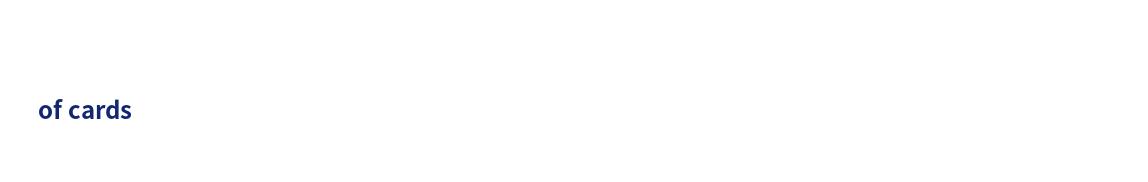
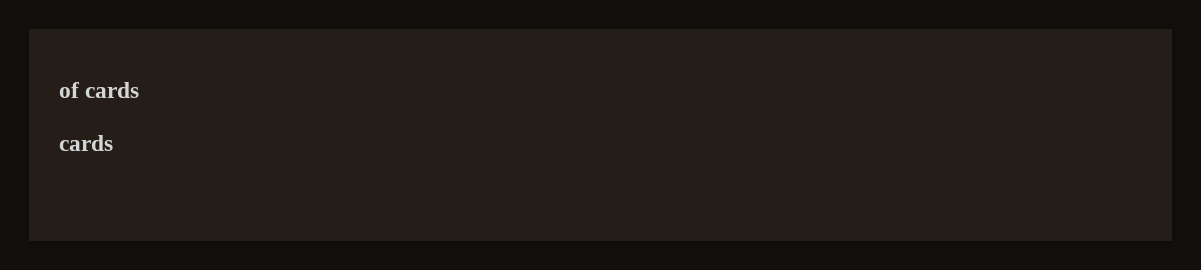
  of cards
+ cards

